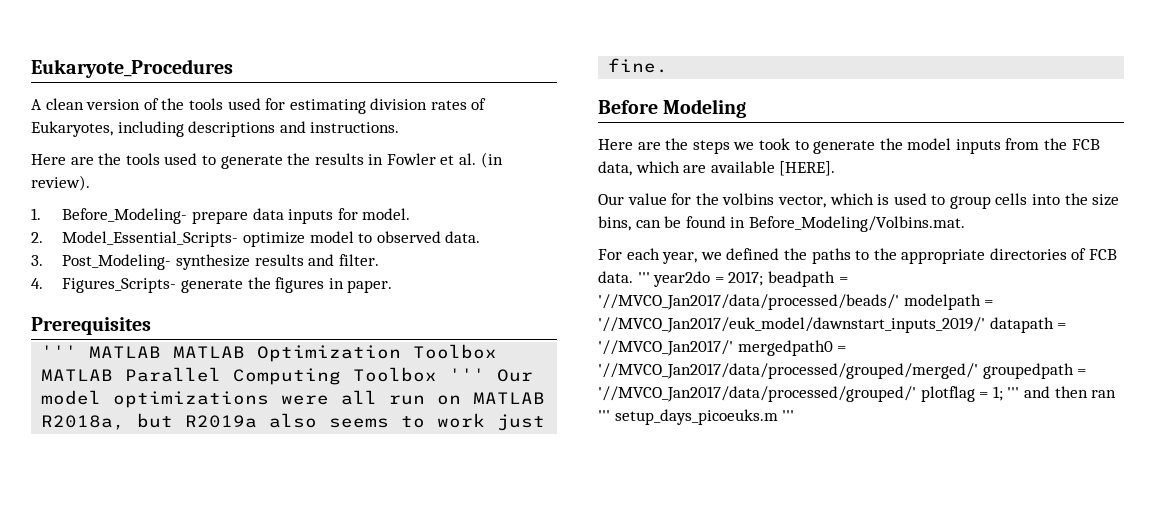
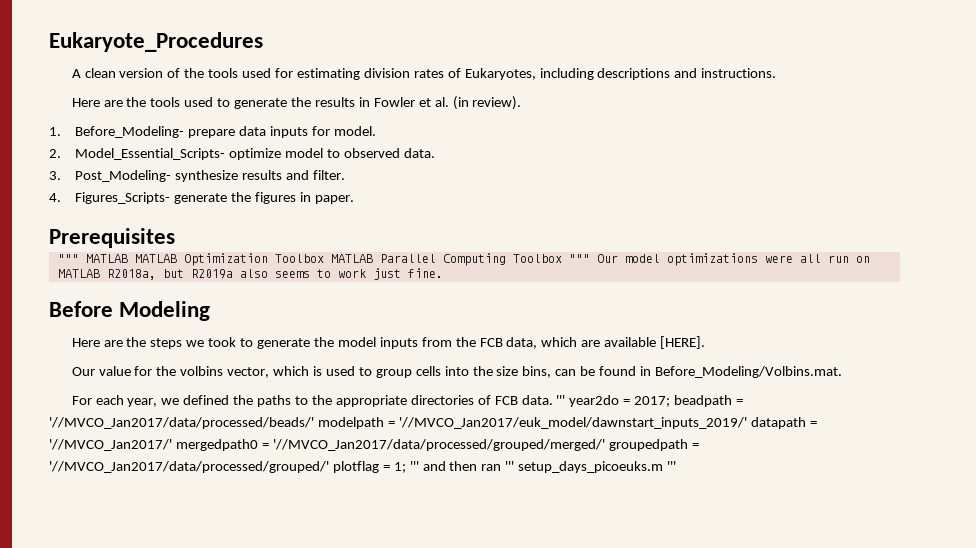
- ''' MATLAB MATLAB Optimization Toolbox MATLAB Parallel Computing Toolbox ''' Our model optimizations were all run on MATLAB R2018a, but R2019a also seems to work just fine.
+ """ MATLAB MATLAB Optimization Toolbox MATLAB Parallel Computing Toolbox """ Our model optimizations were all run on MATLAB R2018a, but R2019a also seems to work just fine.

